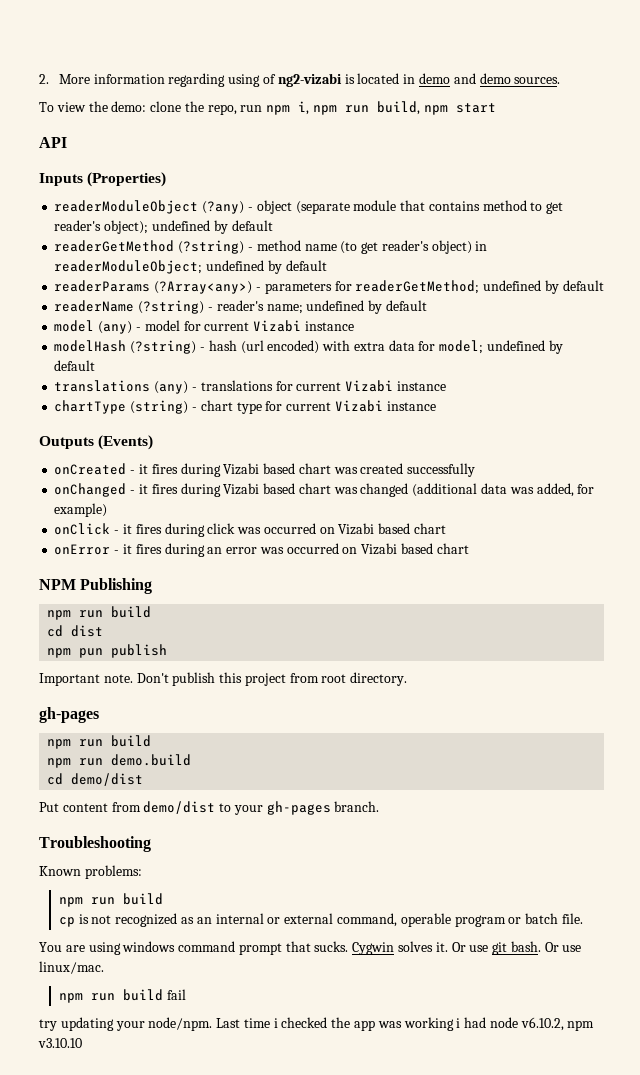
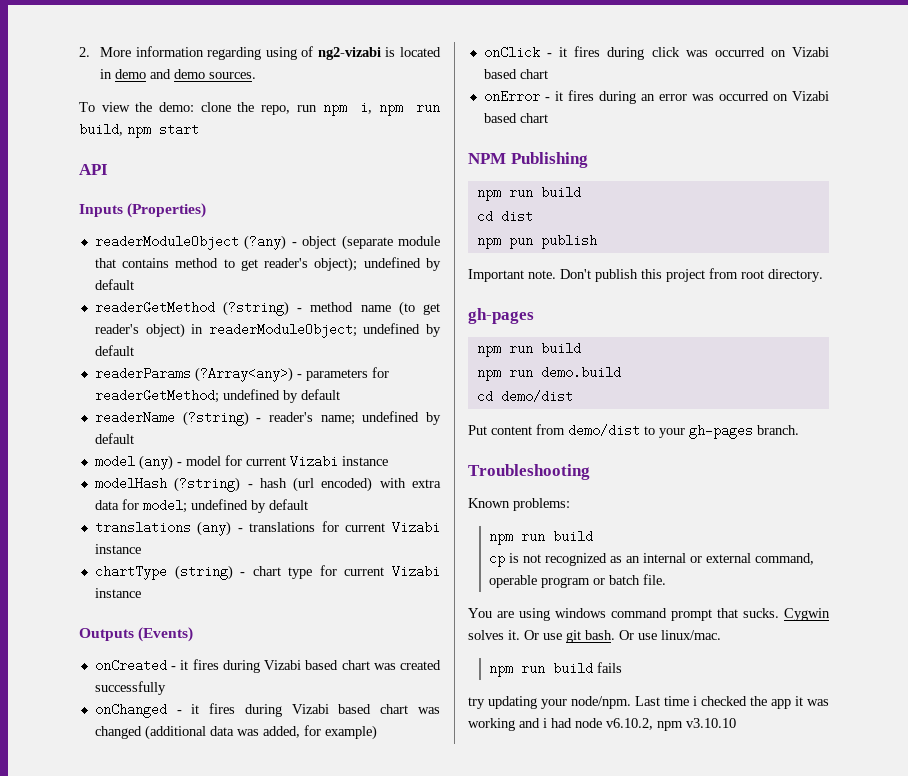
- npm run build fail
+ npm run build fails
- Last time i checked the app was working i had node v6.10.2, npm v3.10.10
+ Last time i checked the app it was working and i had node v6.10.2, npm v3.10.10

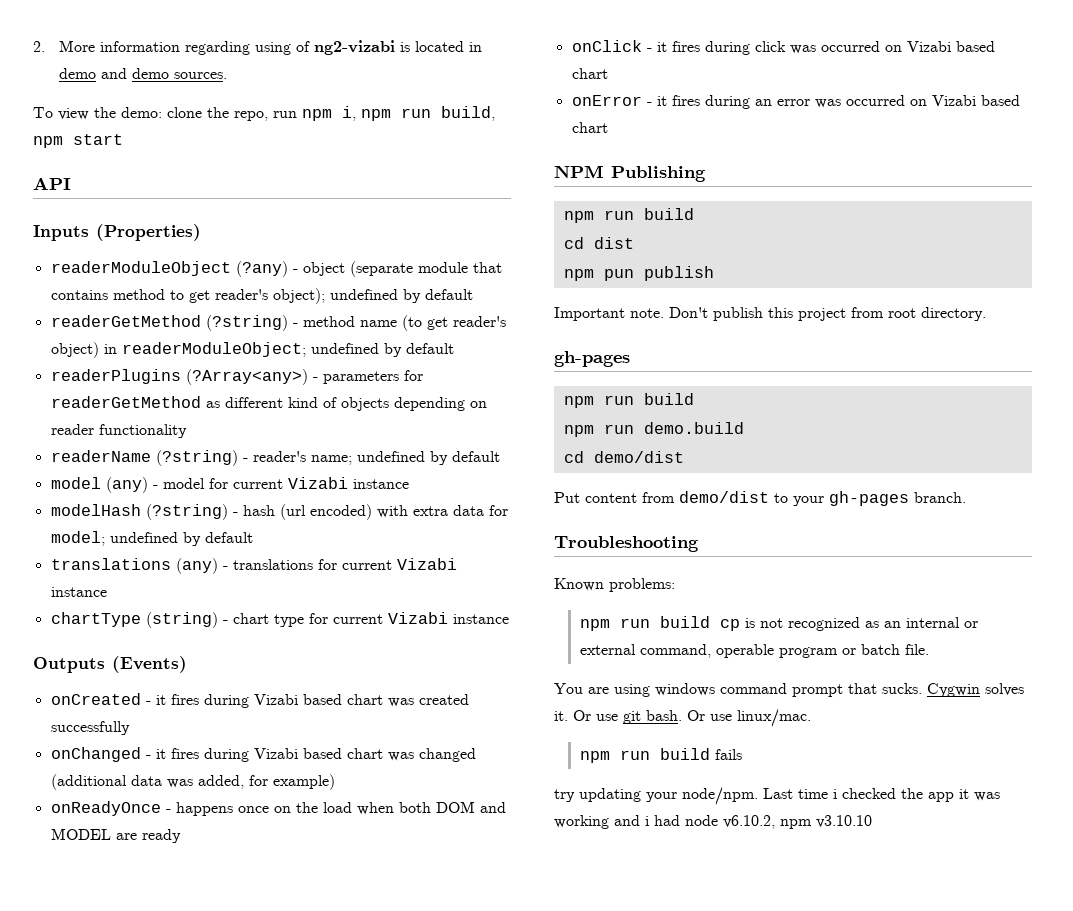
- readerParams (?Array<any>) - parameters for readerGetMethod; undefined by default
+ readerPlugins (?Array<any>) - parameters for readerGetMethod as different kind of objects depending on reader functionality
+ onReadyOnce - happens once on the load when both DOM and MODEL are ready
  Known problems:
- npm run build
- cp is not recognized as an internal or external command, operable program or batch file.
+ npm run build cp is not recognized as an internal or external command, operable program or batch file.

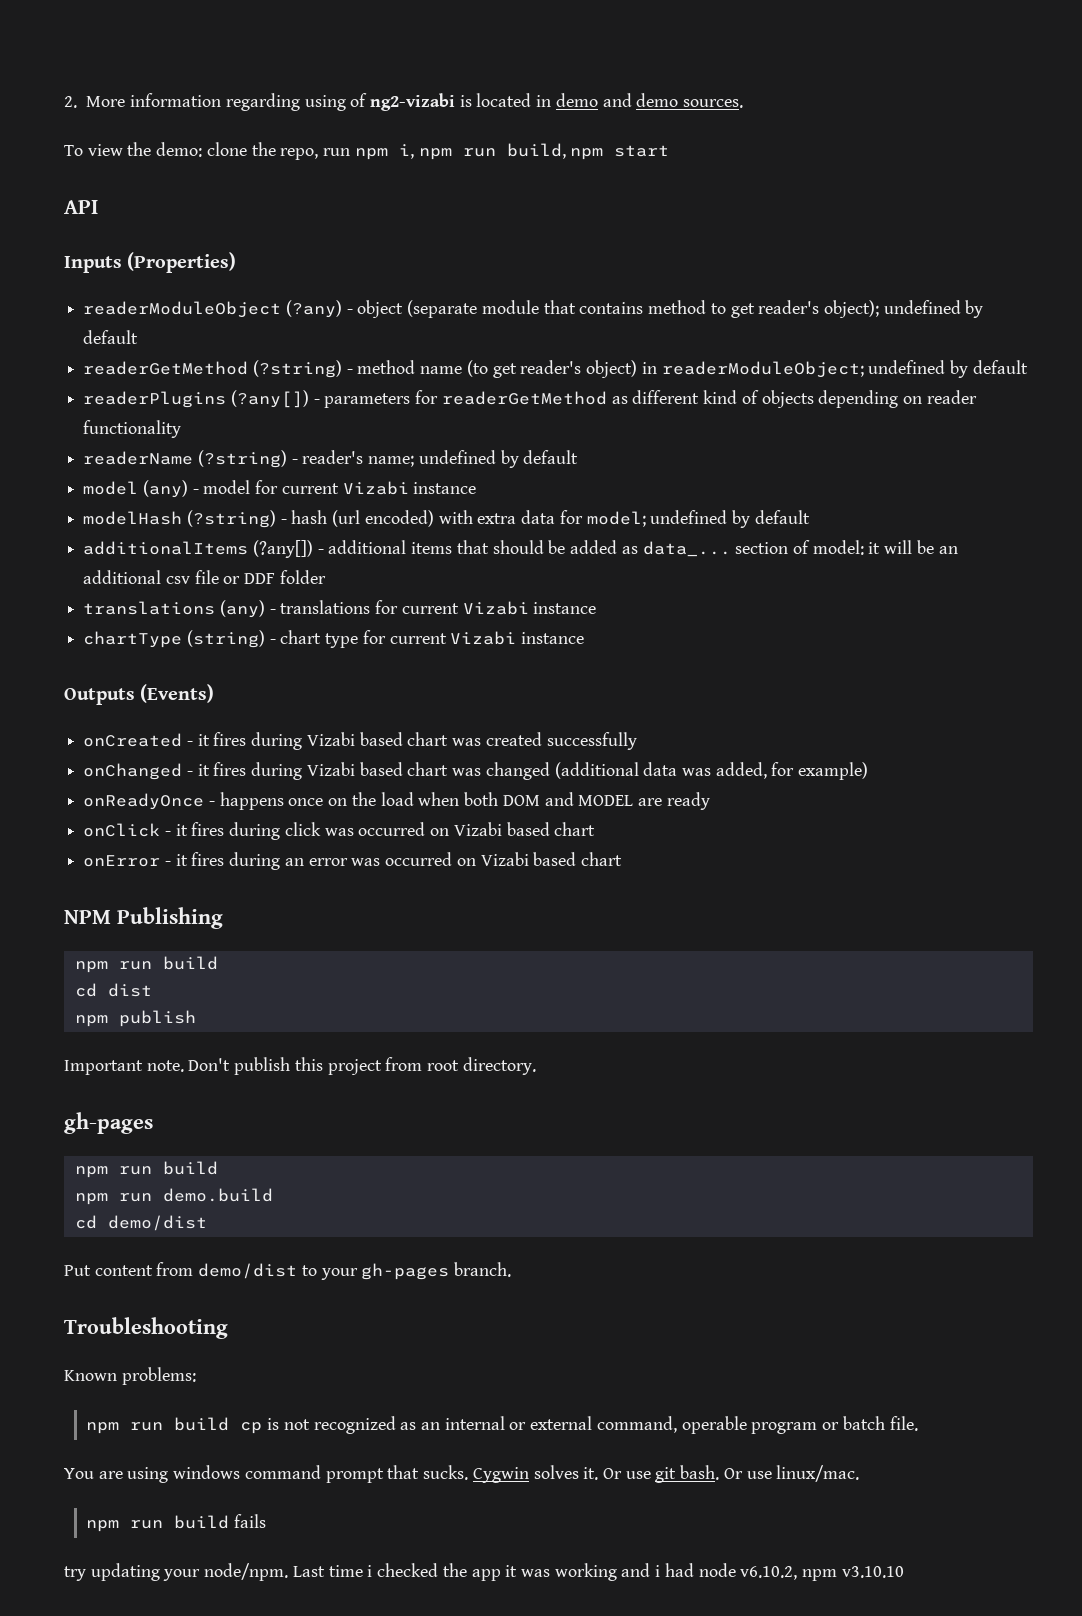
- readerPlugins (?Array<any>) - parameters for readerGetMethod as different kind of objects depending on reader functionality
+ readerPlugins (?any[]) - parameters for readerGetMethod as different kind of objects depending on reader functionality
+ additionalItems (?any[]) - additional items that should be added as data_... section of model: it will be an additional csv file or DDF folder
- npm pun publish
+ npm publish

